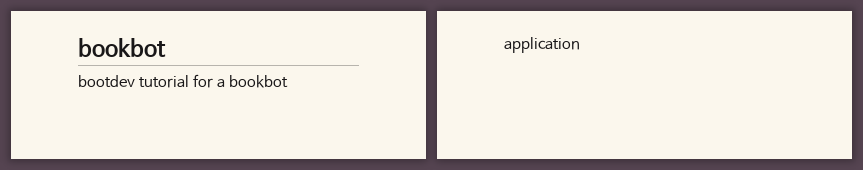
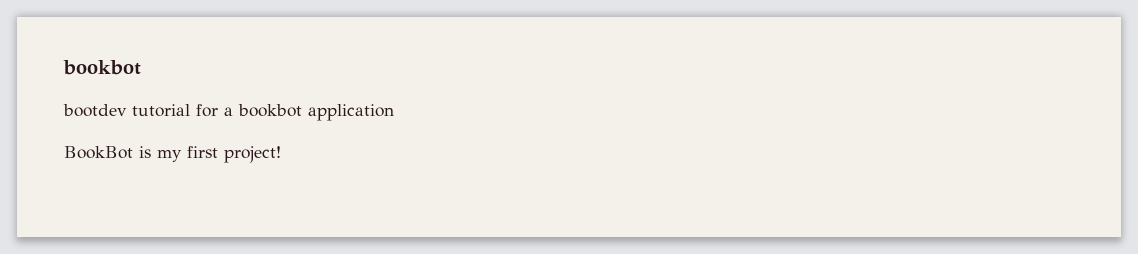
+ BookBot is my first project!

